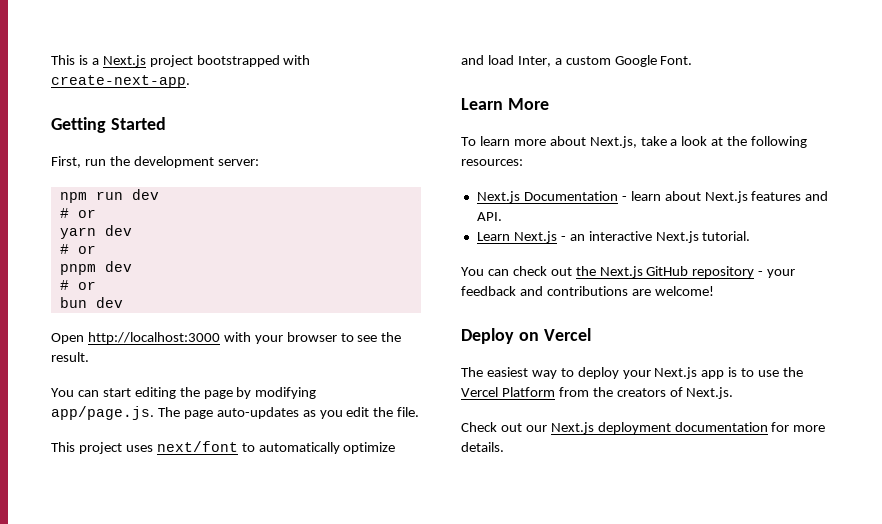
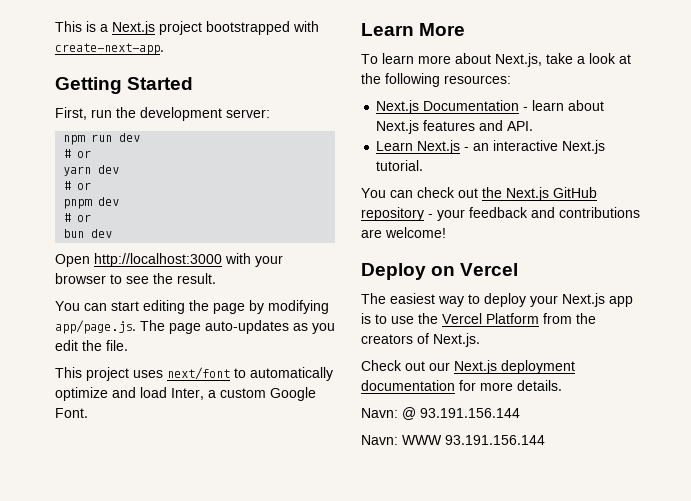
+ Navn: @ 93.191.156.144
+ Navn: WWW 93.191.156.144

